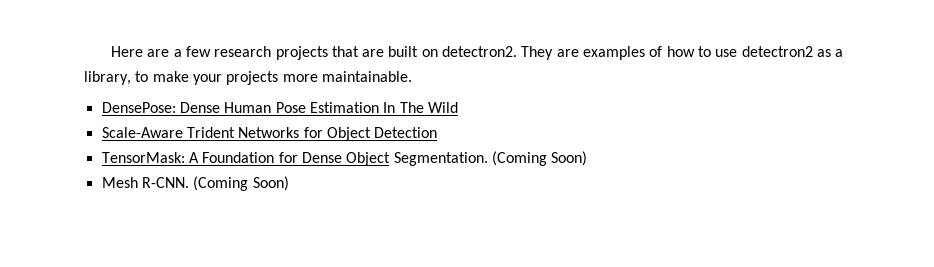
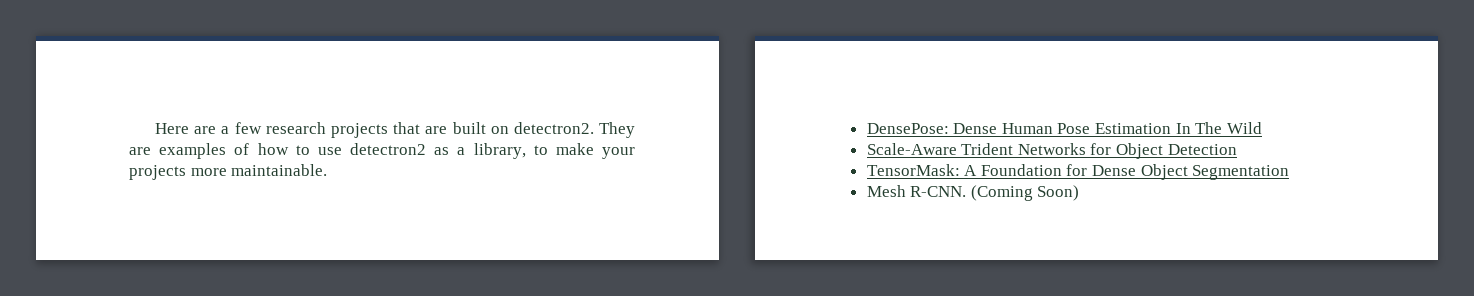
- TensorMask: A Foundation for Dense Object Segmentation. (Coming Soon)
+ TensorMask: A Foundation for Dense Object Segmentation

